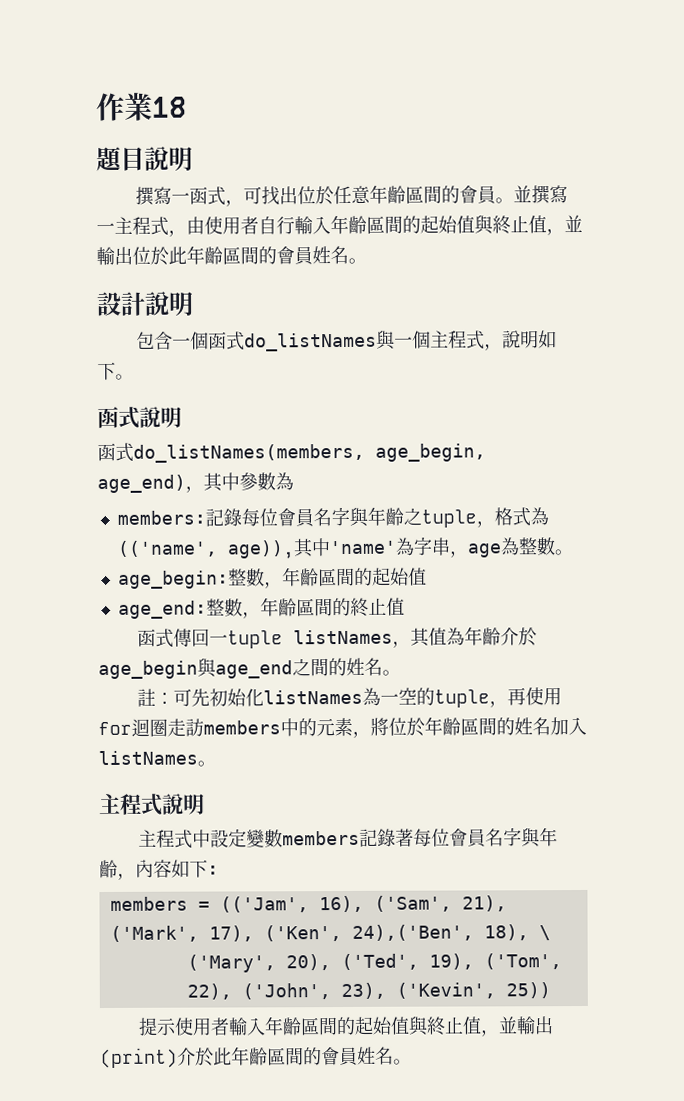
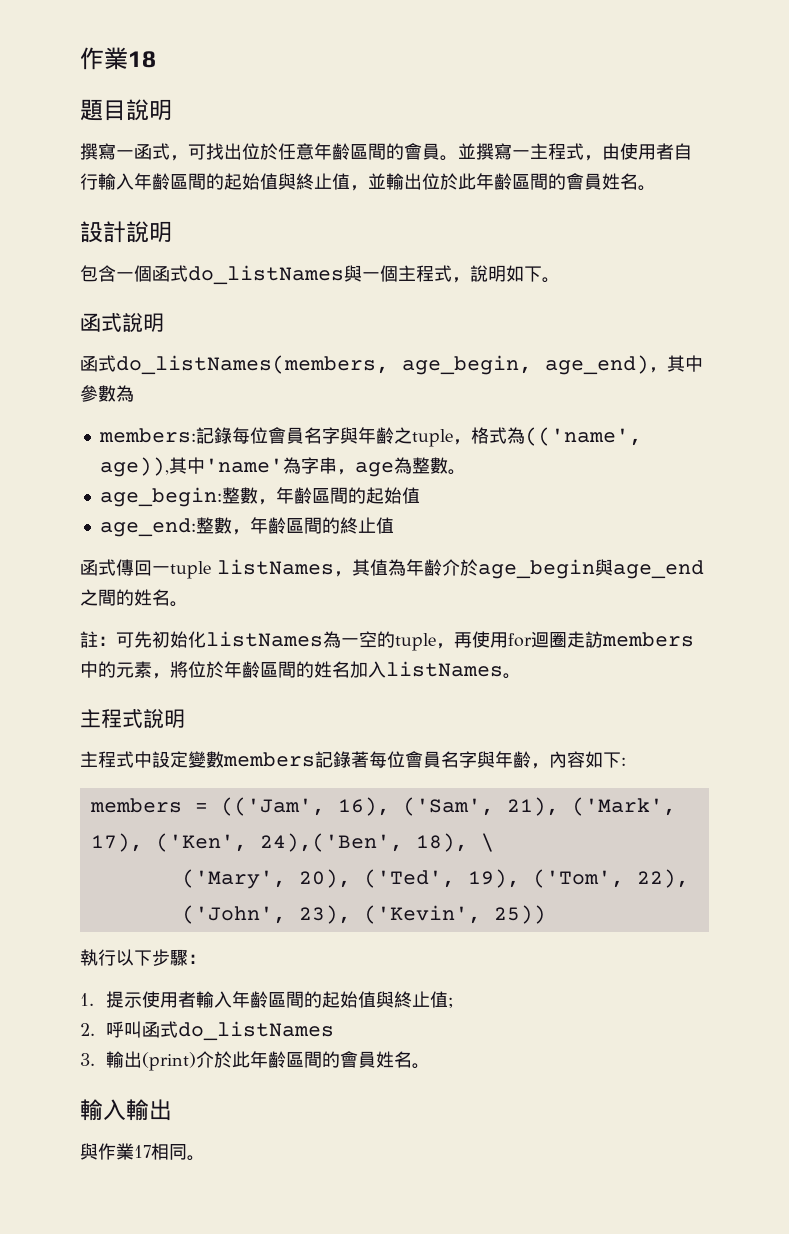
- 提示使用者輸入年齡區間的起始值與終止值，並輸出(print)介於此年齡區間的會員姓名。
+ 執行以下步驟：
+ 1.提示使用者輸入年齡區間的起始值與終止值;
+ 2.呼叫函式do_listNames
+ 3.輸出(print)介於此年齡區間的會員姓名。
+ 輸入輸出
+ 與作業17相同。

